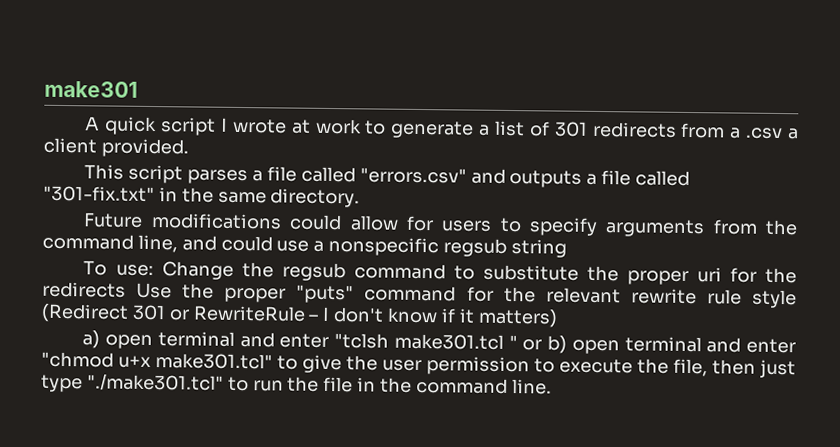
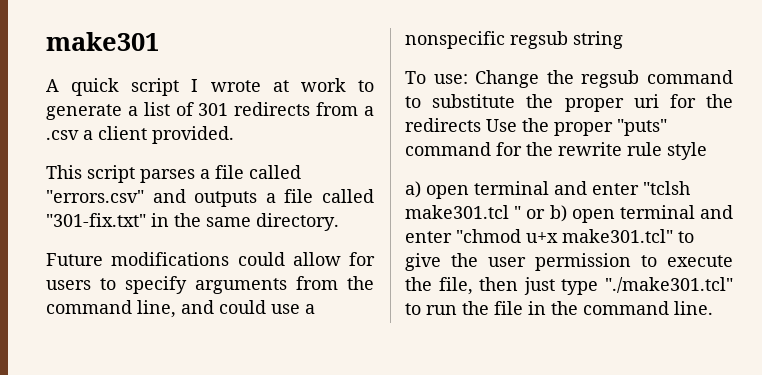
- To use: Change the regsub command to substitute the proper uri for the redirects Use the proper "puts" command for the relevant rewrite rule style (Redirect 301 or RewriteRule – I don't know if it matters)
+ To use: Change the regsub command to substitute the proper uri for the redirects Use the proper "puts" command for the rewrite rule style

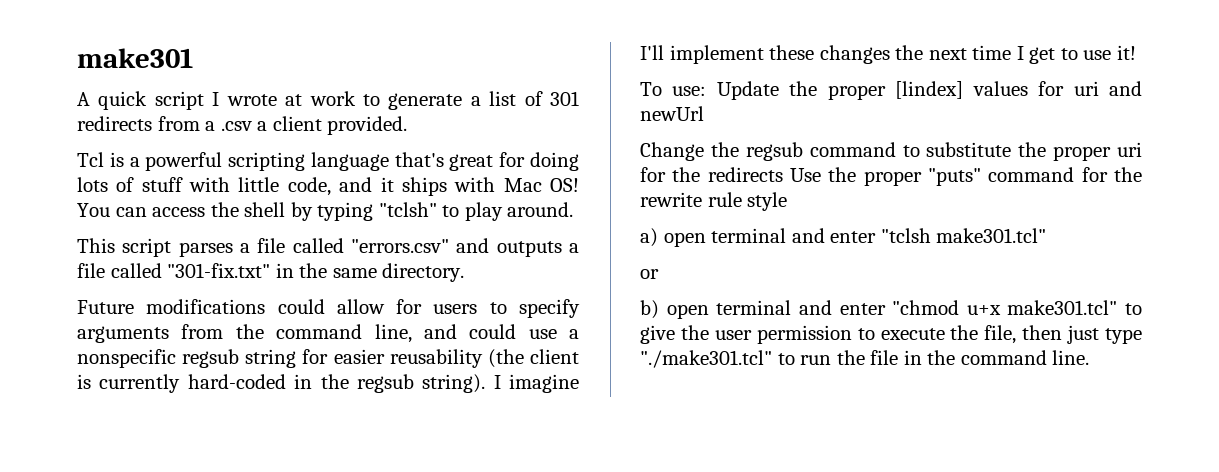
+ Tcl is a powerful scripting language that's great for doing lots of stuff with little code, and it ships with Mac OS! You can access the shell by typing "tclsh" to play around.
- Future modifications could allow for users to specify arguments from the command line, and could use a nonspecific regsub string
- To use: Change the regsub command to substitute the proper uri for the redirects Use the proper "puts" command for the rewrite rule style
+ Future modifications could allow for users to specify arguments from the command line, and could use a nonspecific regsub string for easier reusability (the client is currently hard-coded in the regsub string). I imagine I'll implement these changes the next time I get to use it!
+ To use: Update the proper [lindex] values for uri and newUrl
+ Change the regsub command to substitute the proper uri for the redirects Use the proper "puts" command for the rewrite rule style
- a) open terminal and enter "tclsh make301.tcl " or b) open terminal and enter "chmod u+x make301.tcl" to give the user permission to execute the file, then just type "./make301.tcl" to run the file in the command line.
+ a) open terminal and enter "tclsh make301.tcl"
+ or
+ b) open terminal and enter "chmod u+x make301.tcl" to give the user permission to execute the file, then just type "./make301.tcl" to run the file in the command line.

